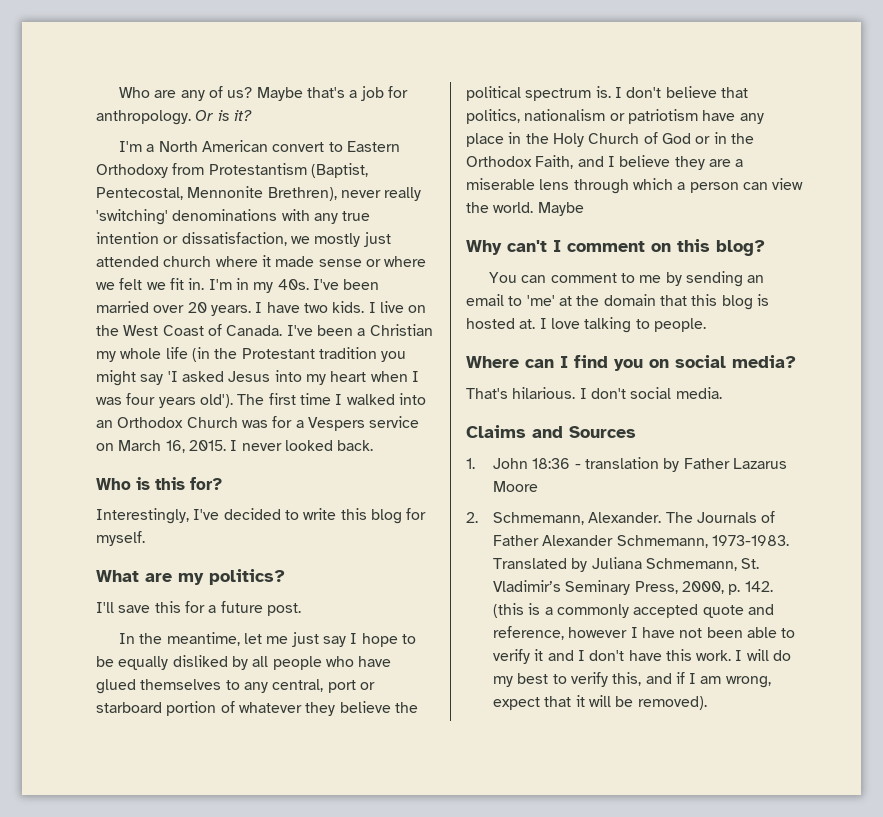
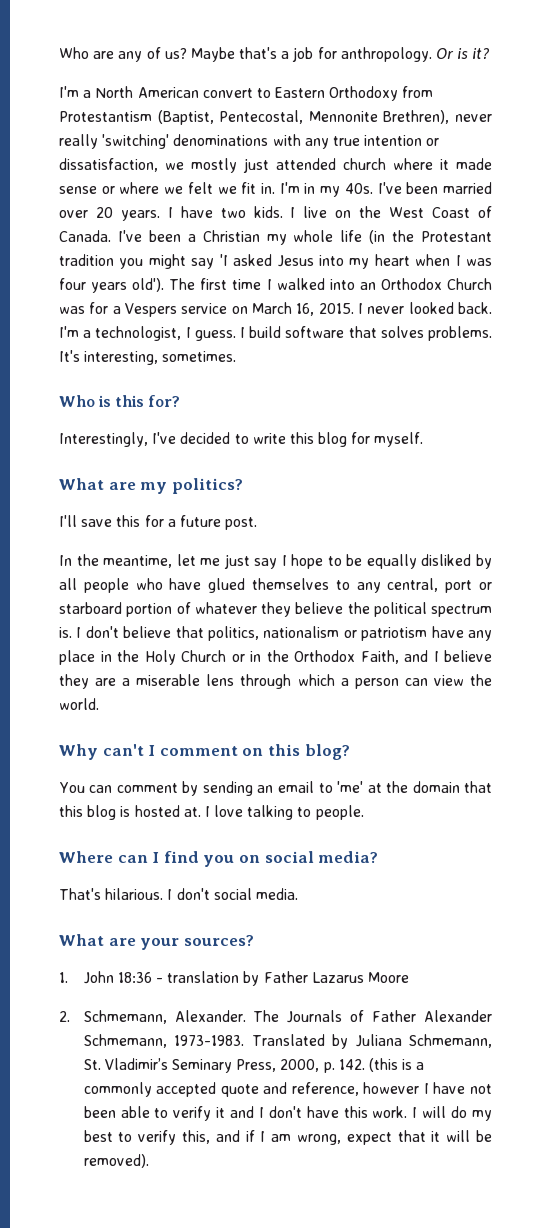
+ I'm a technologist, I guess. I build software that solves problems. It's interesting, sometimes.
- I don't believe that politics, nationalism or patriotism have any place in the Holy Church of God or in the Orthodox Faith, and I believe they are a miserable lens through which a person can view the world. Maybe
+ I don't believe that politics, nationalism or patriotism have any place in the Holy Church or in the Orthodox Faith, and I believe they are a miserable lens through which a person can view the world.
- You can comment to me by sending an email to 'me' at the domain that this blog is hosted at.
+ You can comment by sending an email to 'me' at the domain that this blog is hosted at.
- Claims and Sources
+ What are your sources?

